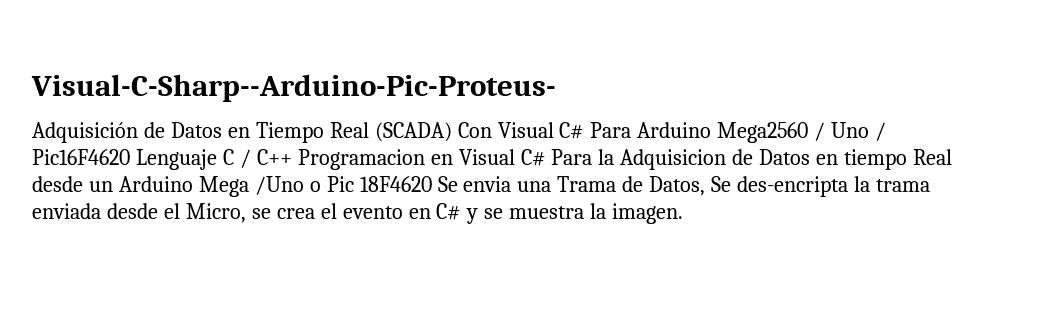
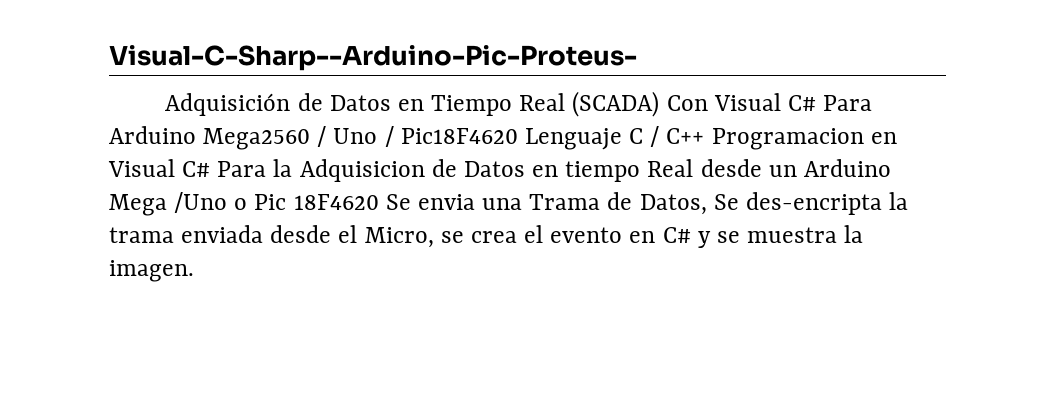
- Adquisición de Datos en Tiempo Real (SCADA) Con Visual C# Para Arduino Mega2560 / Uno / Pic16F4620 Lenguaje C / C++ Programacion en Visual C# Para la Adquisicion de Datos en tiempo Real desde un Arduino Mega /Uno o Pic 18F4620 Se envia una Trama de Datos, Se des-encripta la trama enviada desde el Micro, se crea el evento en C# y se muestra la imagen.
+ Adquisición de Datos en Tiempo Real (SCADA) Con Visual C# Para Arduino Mega2560 / Uno / Pic18F4620 Lenguaje C / C++ Programacion en Visual C# Para la Adquisicion de Datos en tiempo Real desde un Arduino Mega /Uno o Pic 18F4620 Se envia una Trama de Datos, Se des-encripta la trama enviada desde el Micro, se crea el evento en C# y se muestra la imagen.

